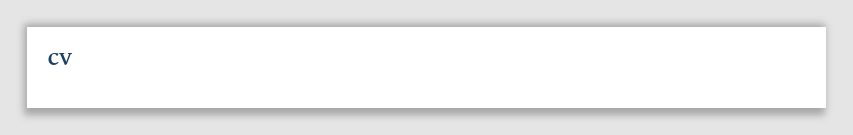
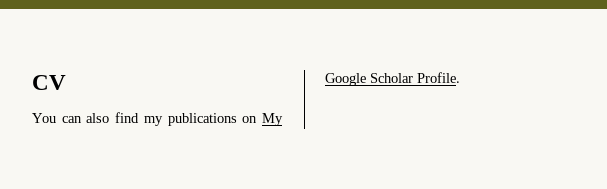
+ You can also find my publications on My Google Scholar Profile.

